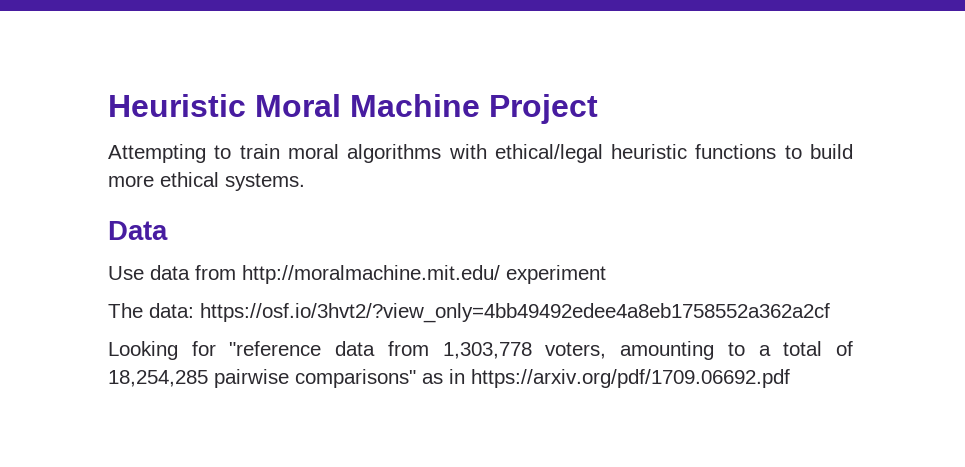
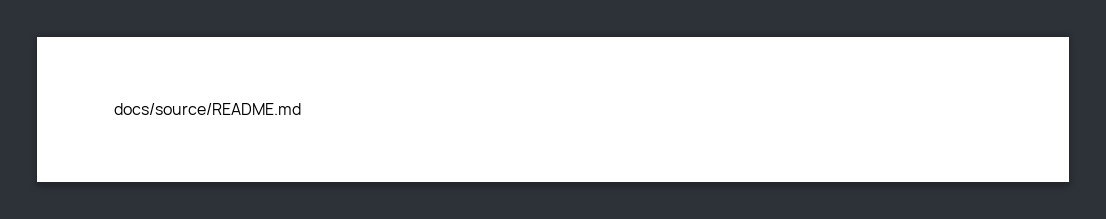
- Heuristic Moral Machine Project
- Attempting to train moral algorithms with ethical/legal heuristic functions to build more ethical systems.
- Data
- Use data from http://moralmachine.mit.edu/ experiment
- The data: https://osf.io/3hvt2/?view_only=4bb49492edee4a8eb1758552a362a2cf
- Looking for "reference data from 1,303,778 voters, amounting to a total of 18,254,285 pairwise comparisons" as in https://arxiv.org/pdf/1709.06692.pdf
+ docs/source/README.md

